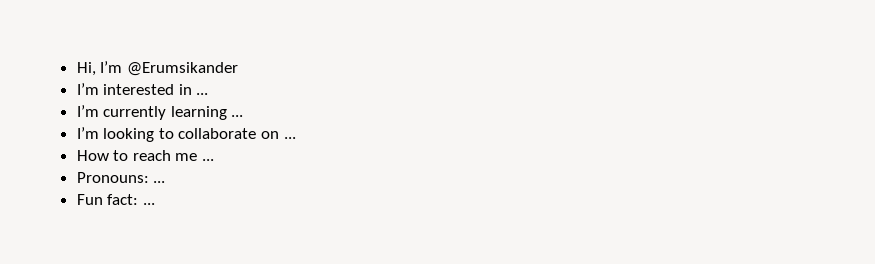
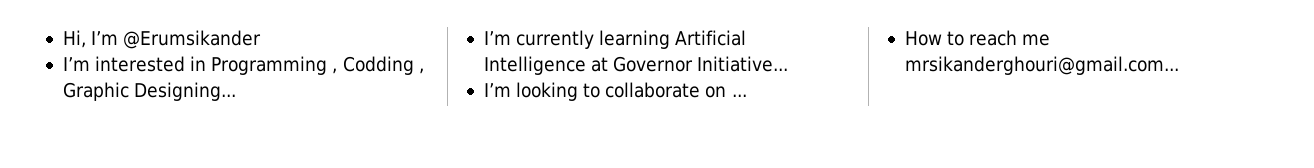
- I’m interested in ...
- I’m currently learning ...
+ I’m interested in Programming , Codding , Graphic Designing...
+ I’m currently learning Artificial Intelligence at Governor Initiative...
- How to reach me ...
- Pronouns: ...
- Fun fact: ...
+ How to reach me mrsikanderghouri@gmail.com...

